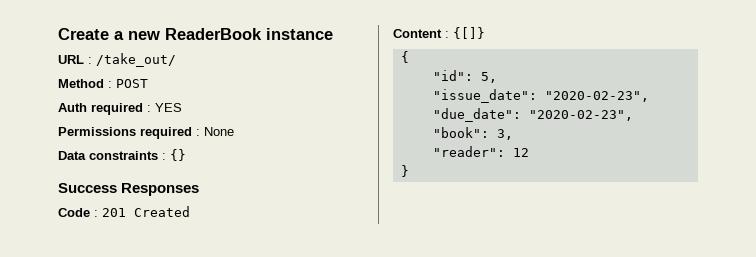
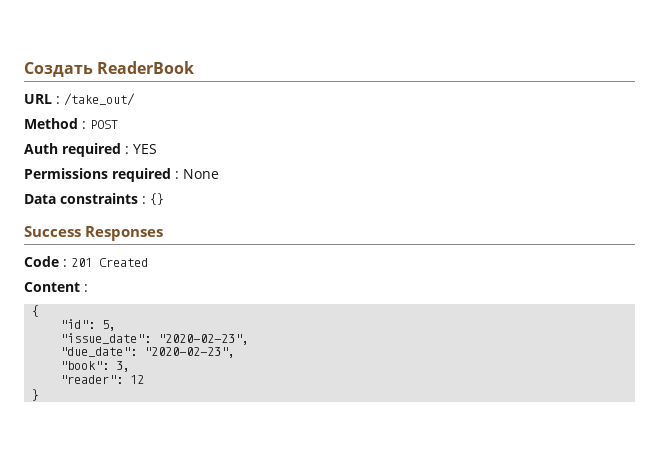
- Create a new ReaderBook instance
+ Создать ReaderBook
- Content : {[]}
+ Content :

